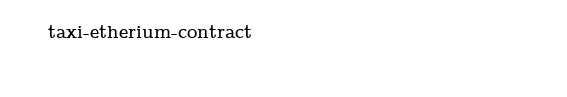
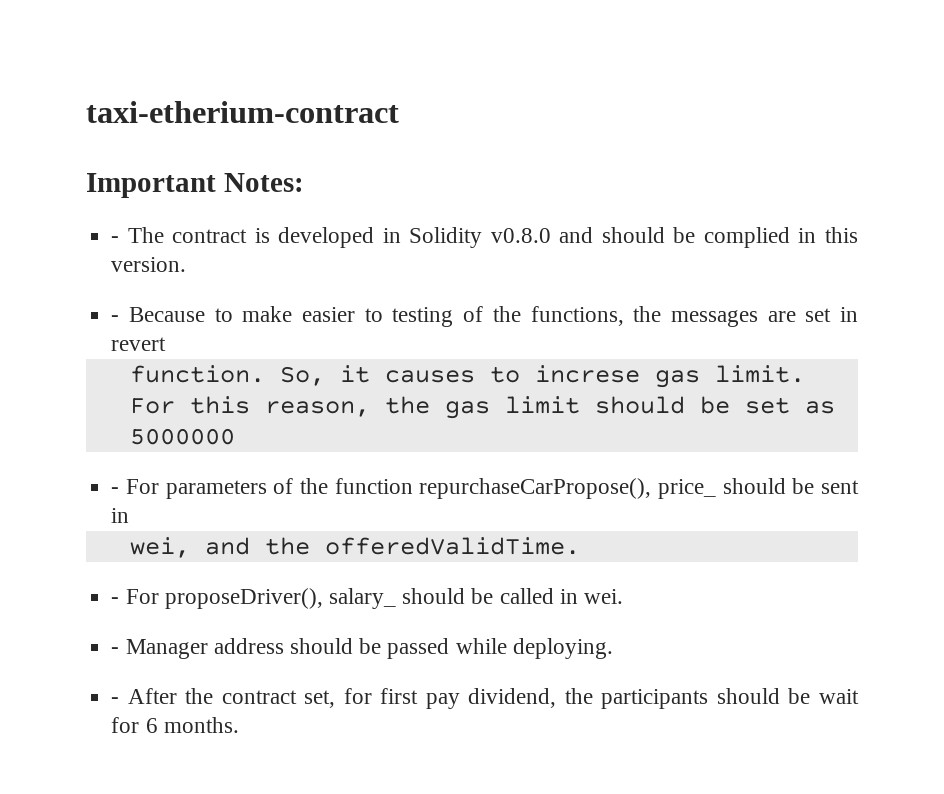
+ Important Notes:
+ - The contract is developed in Solidity v0.8.0 and should be complied in this version.
+ - Because to make easier to testing of the functions, the messages are set in revert
+ function. So, it causes to increse gas limit. For this reason, the gas limit should be set as 5000000
+ - For parameters of the function repurchaseCarPropose(), price_ should be sent in
+ wei, and the offeredValidTime.
+ - For proposeDriver(), salary_ should be called in wei.
+ - Manager address should be passed while deploying.
+ - After the contract set, for first pay dividend, the participants should be wait for 6 months.

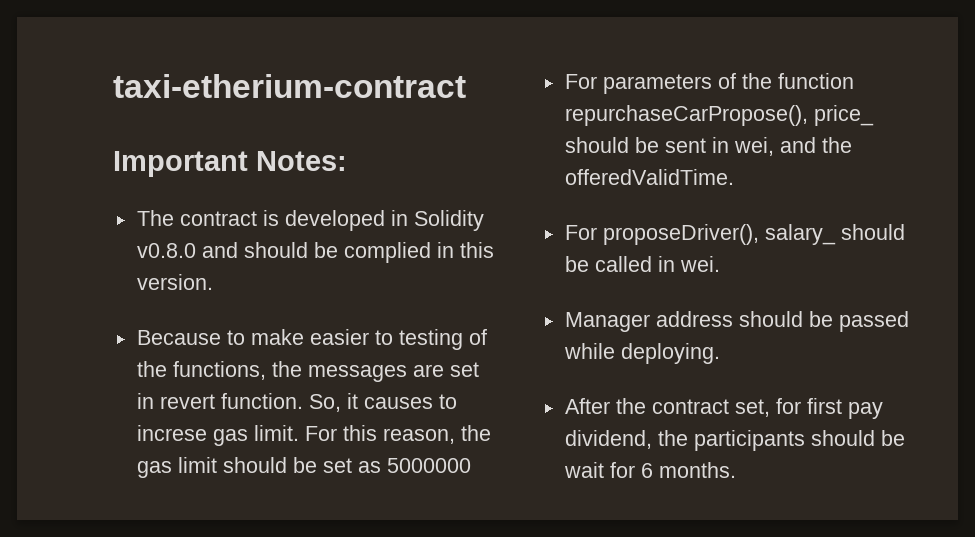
- - The contract is developed in Solidity v0.8.0 and should be complied in this version.
+ The contract is developed in Solidity v0.8.0 and should be complied in this version.
- - Because to make easier to testing of the functions, the messages are set in revert
- function.
+ Because to make easier to testing of the functions, the messages are set in revert function.
- - For parameters of the function repurchaseCarPropose(), price_ should be sent in
- wei, and the offeredValidTime.
+ For parameters of the function repurchaseCarPropose(), price_ should be sent in wei, and the offeredValidTime.
- - For proposeDriver(), salary_ should be called in wei.
+ For proposeDriver(), salary_ should be called in wei.
- - Manager address should be passed while deploying.
+ Manager address should be passed while deploying.
- - After the contract set, for first pay dividend, the participants should be wait for 6 months.
+ After the contract set, for first pay dividend, the participants should be wait for 6 months.

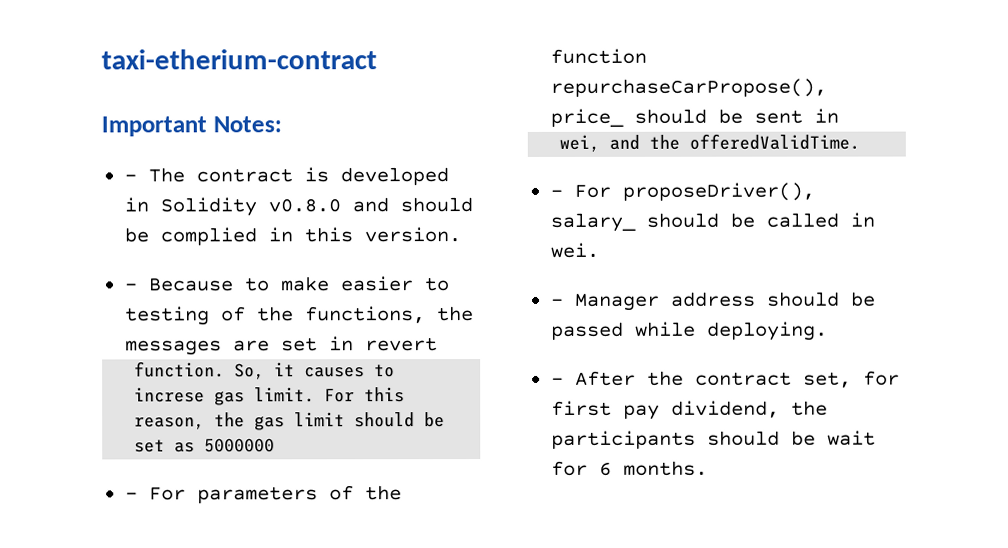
- The contract is developed in Solidity v0.8.0 and should be complied in this version.
+ - The contract is developed in Solidity v0.8.0 and should be complied in this version.
- Because to make easier to testing of the functions, the messages are set in revert function.
+ - Because to make easier to testing of the functions, the messages are set in revert
+ function.
- For parameters of the function repurchaseCarPropose(), price_ should be sent in wei, and the offeredValidTime.
+ - For parameters of the function repurchaseCarPropose(), price_ should be sent in
+ wei, and the offeredValidTime.
- For proposeDriver(), salary_ should be called in wei.
+ - For proposeDriver(), salary_ should be called in wei.
- Manager address should be passed while deploying.
+ - Manager address should be passed while deploying.
- After the contract set, for first pay dividend, the participants should be wait for 6 months.
+ - After the contract set, for first pay dividend, the participants should be wait for 6 months.

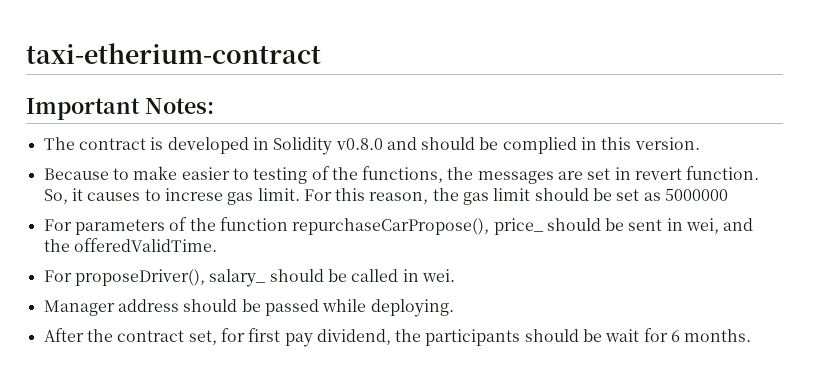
- - The contract is developed in Solidity v0.8.0 and should be complied in this version.
+ The contract is developed in Solidity v0.8.0 and should be complied in this version.
- - Because to make easier to testing of the functions, the messages are set in revert
- function.
+ Because to make easier to testing of the functions, the messages are set in revert function.
- - For parameters of the function repurchaseCarPropose(), price_ should be sent in
- wei, and the offeredValidTime.
+ For parameters of the function repurchaseCarPropose(), price_ should be sent in wei, and the offeredValidTime.
- - For proposeDriver(), salary_ should be called in wei.
+ For proposeDriver(), salary_ should be called in wei.
- - Manager address should be passed while deploying.
+ Manager address should be passed while deploying.
- - After the contract set, for first pay dividend, the participants should be wait for 6 months.
+ After the contract set, for first pay dividend, the participants should be wait for 6 months.

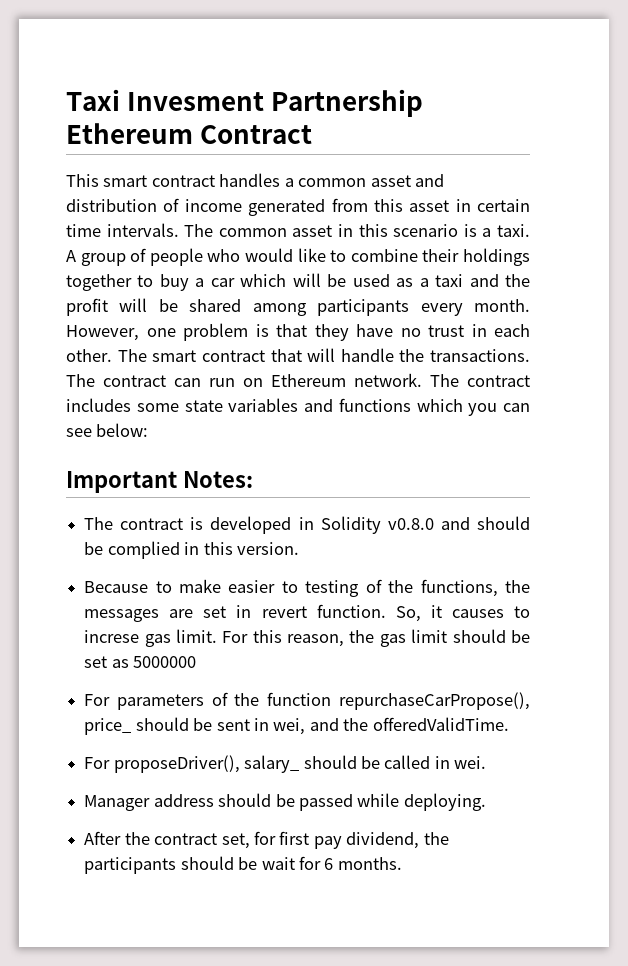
- taxi-etherium-contract
+ Taxi Invesment Partnership Ethereum Contract
+ This smart contract handles a common asset and distribution of income generated from this asset in certain time intervals. The common asset in this scenario is a taxi. A group of people who would like to combine their holdings together to buy a car which will be used as a taxi and the profit will be shared among participants every month. However, one problem is that they have no trust in each other. The smart contract that will handle the transactions. The contract can run on Ethereum network. The contract includes some state variables and functions which you can see below:

